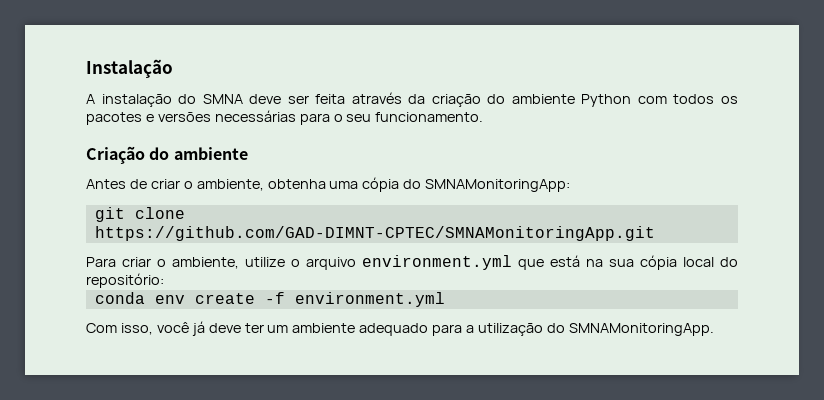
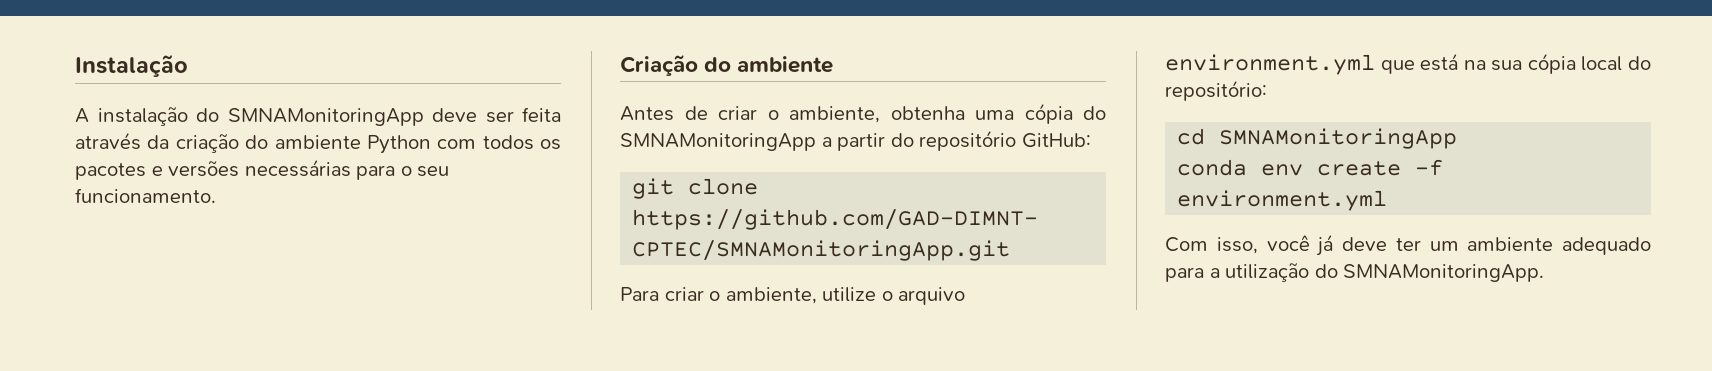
- A instalação do SMNA deve ser feita através da criação do ambiente Python com todos os pacotes e versões necessárias para o seu funcionamento.
+ A instalação do SMNAMonitoringApp deve ser feita através da criação do ambiente Python com todos os pacotes e versões necessárias para o seu funcionamento.
- Antes de criar o ambiente, obtenha uma cópia do SMNAMonitoringApp:
+ Antes de criar o ambiente, obtenha uma cópia do SMNAMonitoringApp a partir do repositório GitHub:
+ cd SMNAMonitoringApp

